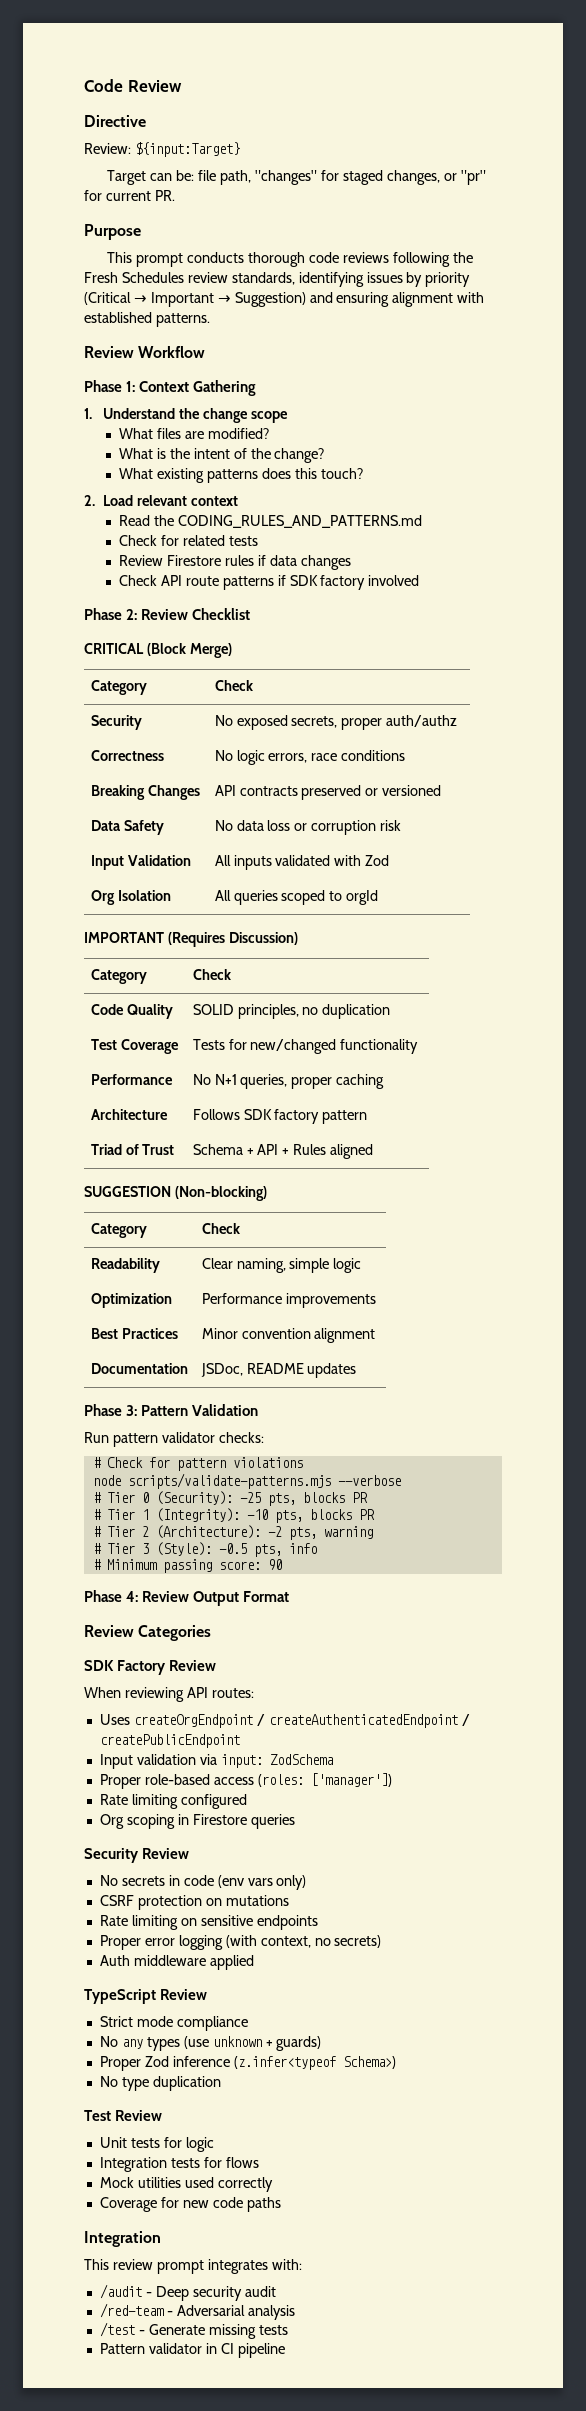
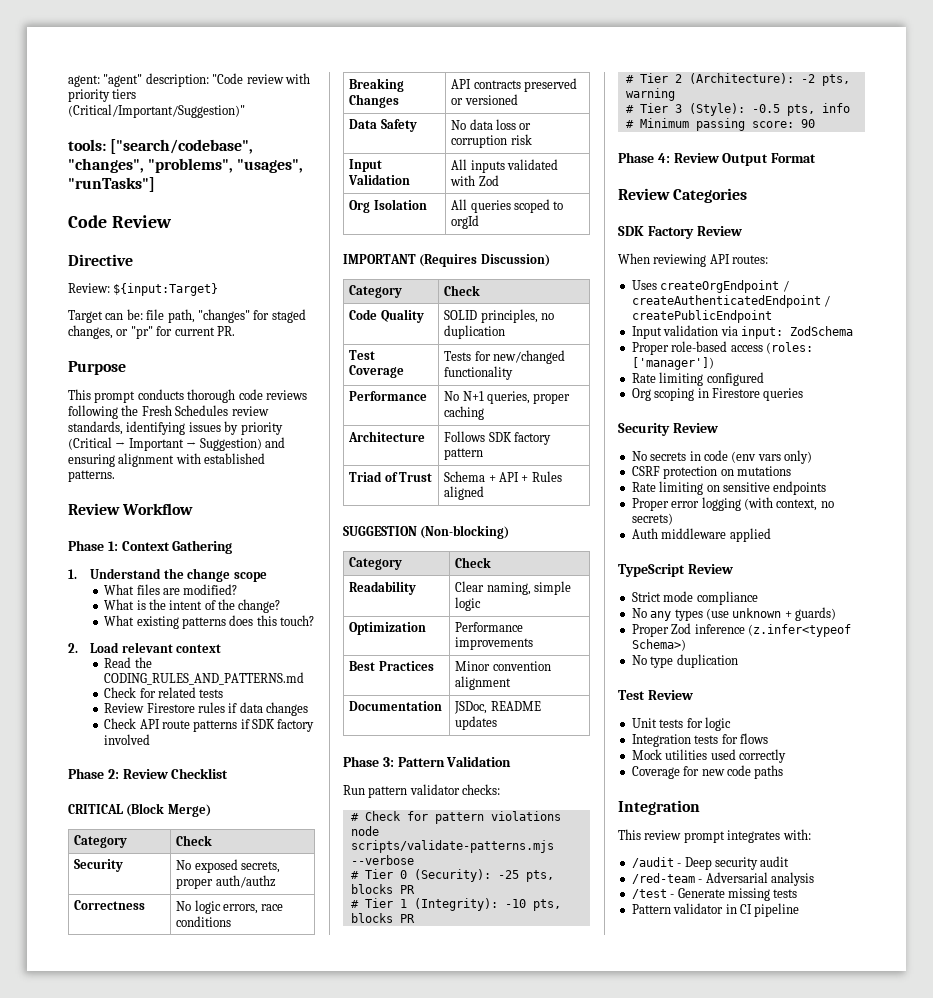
+ agent: "agent" description: "Code review with priority tiers (Critical/Important/Suggestion)"
+ tools: ["search/codebase", "changes", "problems", "usages", "runTasks"]

